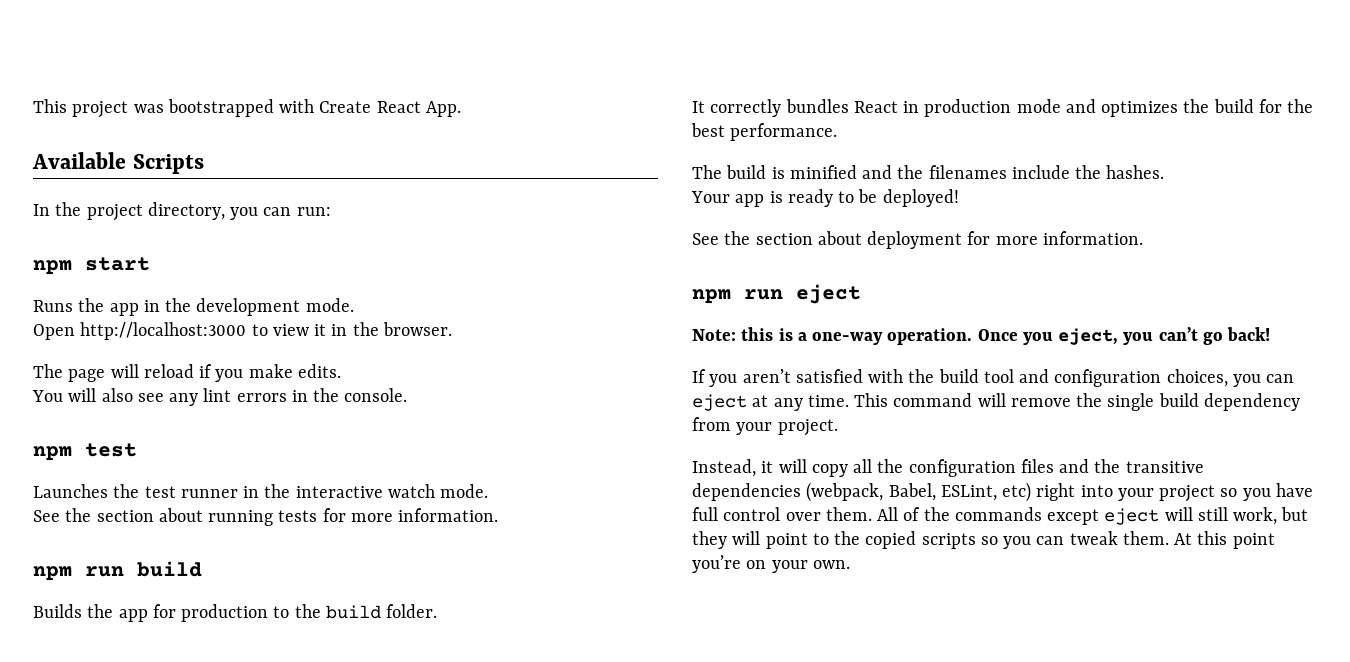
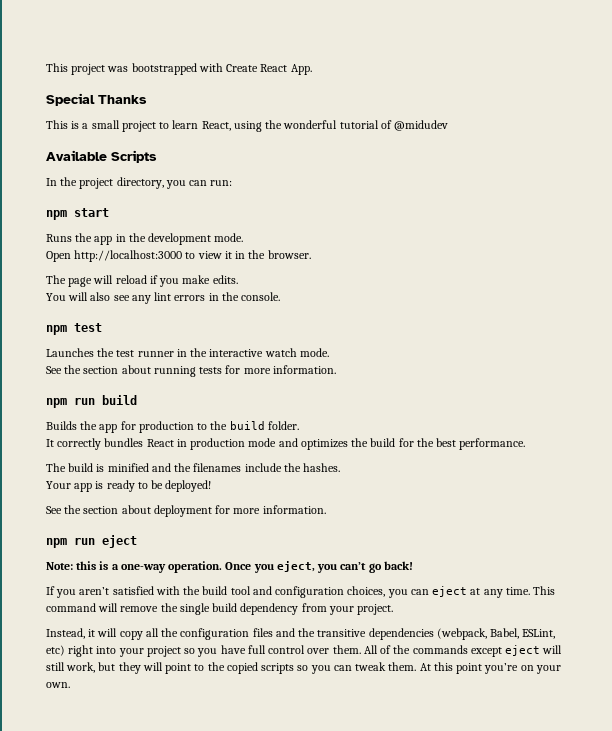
+ Special Thanks
+ This is a small project to learn React, using the wonderful tutorial of @midudev

